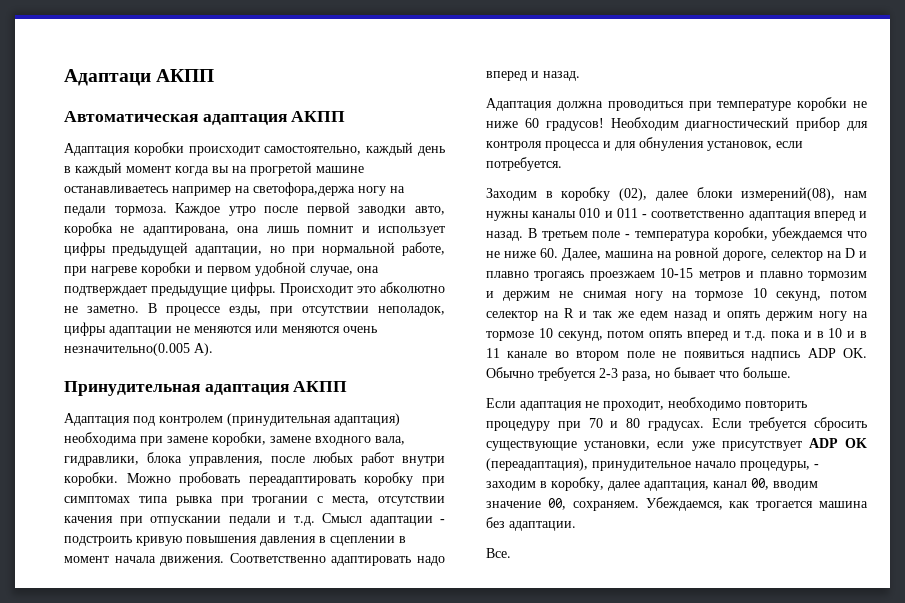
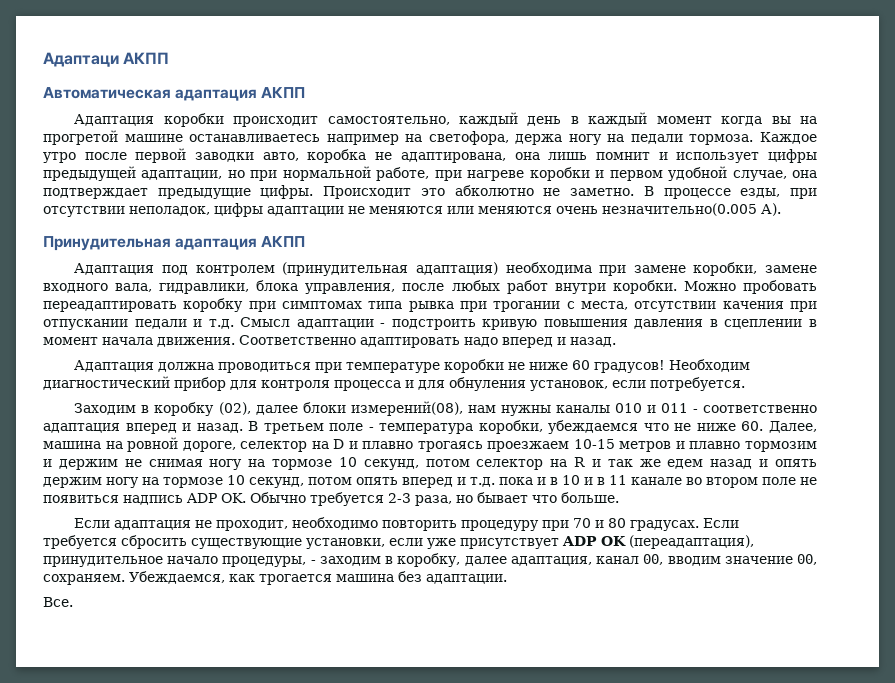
- Адаптация коробки происходит самостоятельно, каждый день в каждый момент когда вы на прогретой машине останавливаетесь например на светофора,держа ногу на педали тормоза.
+ Адаптация коробки происходит самостоятельно, каждый день в каждый момент когда вы на прогретой машине останавливаетесь например на светофора, держа ногу на педали тормоза.

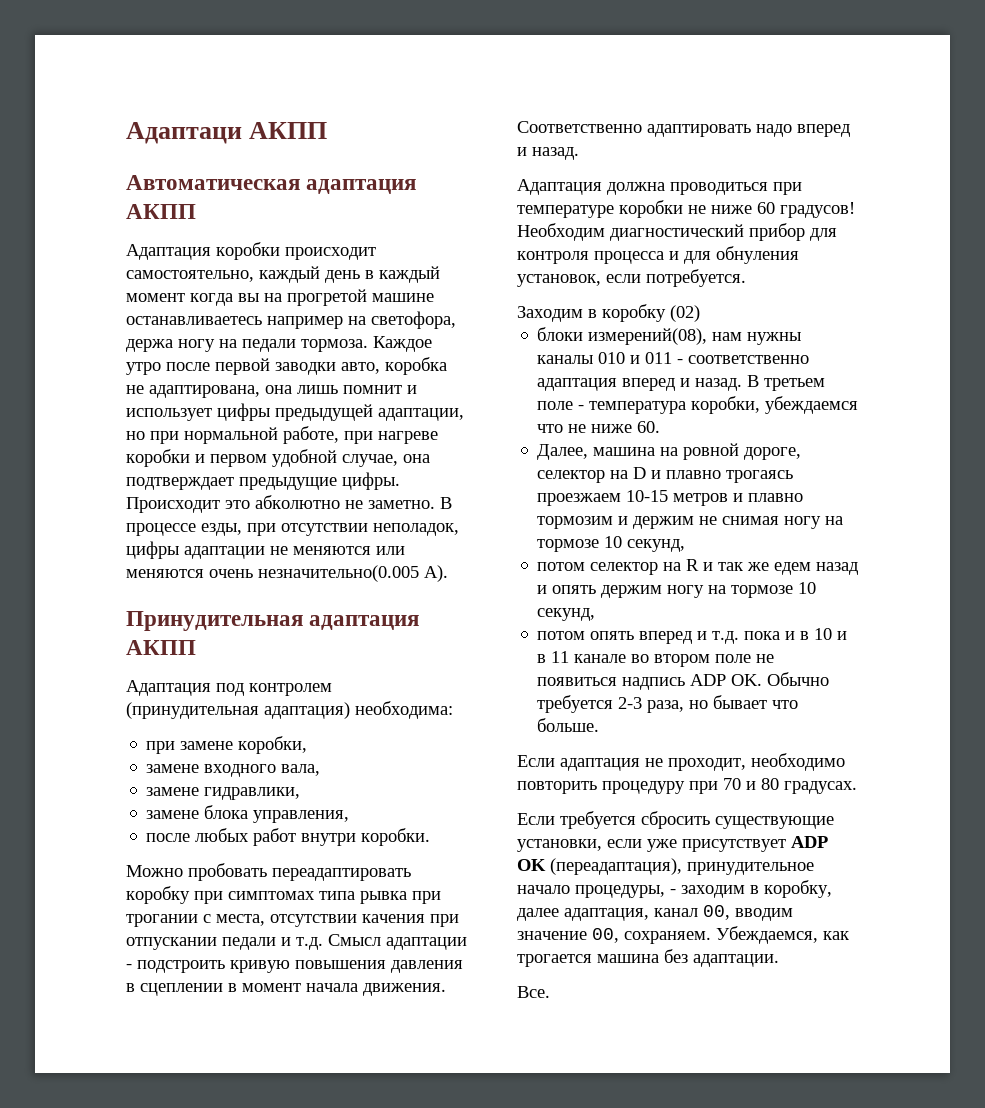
- Адаптация под контролем (принудительная адаптация) необходима при замене коробки, замене входного вала, гидравлики, блока управления, после любых работ внутри коробки. Можно пробовать переадаптировать коробку при симптомах типа рывка при трогании с места, отсутствии качения при отпускании педали и т.д. Смысл адаптации - подстроить кривую повышения давления в сцеплении в момент начала движения.
+ Адаптация под контролем (принудительная адаптация) необходима:
+ при замене коробки,
+ замене входного вала,
+ замене гидравлики,
+ замене блока управления,
+ после любых работ внутри коробки.
+ Можно пробовать переадаптировать коробку при симптомах типа рывка при трогании с места, отсутствии качения при отпускании педали и т.д. Смысл адаптации - подстроить кривую повышения давления в сцеплении в момент начала движения.
- Заходим в коробку (02), далее блоки измерений(08), нам нужны каналы 010 и 011 - соответственно адаптация вперед и назад.
+ Заходим в коробку (02)
+ блоки измерений(08), нам нужны каналы 010 и 011 - соответственно адаптация вперед и назад.
- В третьем поле - температура коробки, убеждаемся что не ниже 60. Далее, машина на ровной дороге, селектор на D и плавно трогаясь проезжаем 10-15 метров и плавно тормозим и держим не снимая ногу на тормозе 10 секунд, потом селектор на R и так же едем назад и опять держим ногу на тормозе 10 секунд, потом опять вперед и т.д. пока и в 10 и в 11 канале во втором поле не появиться надпись ADP OK. Обычно требуется 2-3 раза, но бывает что больше.
+ В третьем поле - температура коробки, убеждаемся что не ниже 60.
+ Далее, машина на ровной дороге, селектор на D и плавно трогаясь проезжаем 10-15 метров и плавно тормозим и держим не снимая ногу на тормозе 10 секунд,
+ потом селектор на R и так же едем назад и опять держим ногу на тормозе 10 секунд,
+ потом опять вперед и т.д. пока и в 10 и в 11 канале во втором поле не появиться надпись ADP OK. Обычно требуется 2-3 раза, но бывает что больше.
- Если адаптация не проходит, необходимо повторить процедуру при 70 и 80 градусах. Если требуется сбросить существующие установки, если уже присутствует ADP OK (переадаптация), принудительное начало процедуры, - заходим в коробку, далее адаптация, канал 00, вводим значение 00, сохраняем.
+ Если адаптация не проходит, необходимо повторить процедуру при 70 и 80 градусах.
+ Если требуется сбросить существующие установки, если уже присутствует ADP OK (переадаптация), принудительное начало процедуры, - заходим в коробку, далее адаптация, канал 00, вводим значение 00, сохраняем.

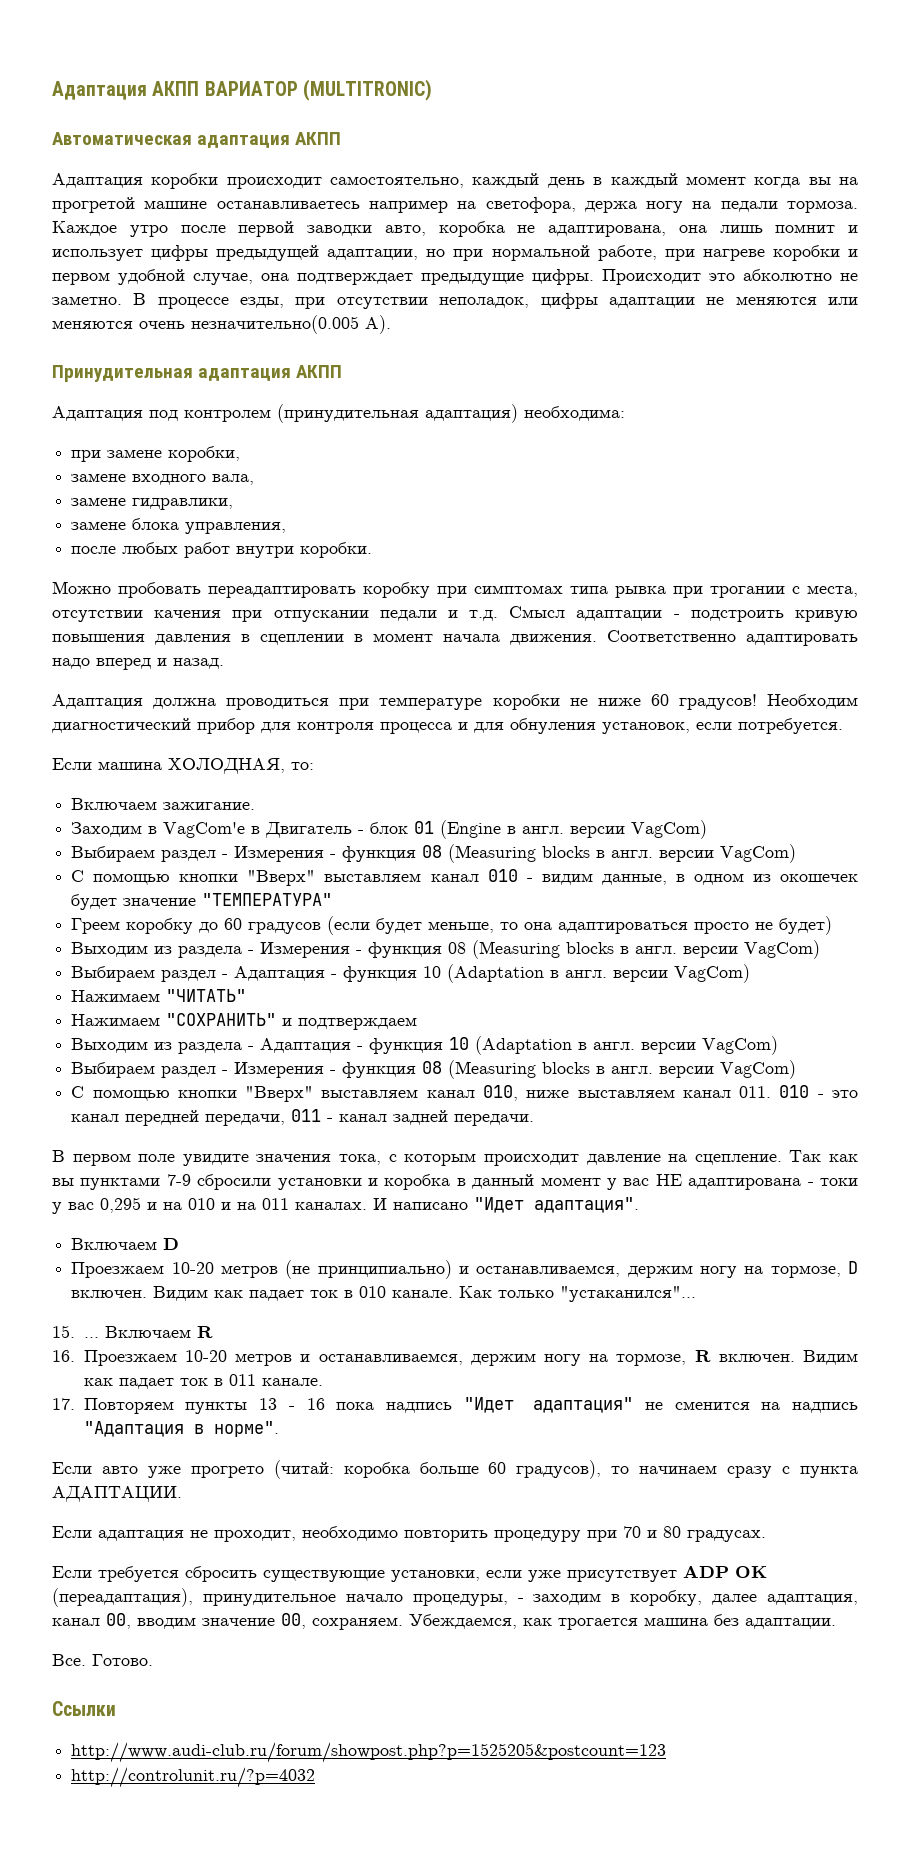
- Адаптаци АКПП
+ Адаптация АКПП ВАРИАТОР (MULTITRONIC)
- Заходим в коробку (02)
- блоки измерений(08), нам нужны каналы 010 и 011 - соответственно адаптация вперед и назад. В третьем поле - температура коробки, убеждаемся что не ниже 60.
- Далее, машина на ровной дороге, селектор на D и плавно трогаясь проезжаем 10-15 метров и плавно тормозим и держим не снимая ногу на тормозе 10 секунд,
- потом селектор на R и так же едем назад и опять держим ногу на тормозе 10 секунд,
- потом опять вперед и т.д. пока и в 10 и в 11 канале во втором поле не появиться надпись ADP OK. Обычно требуется 2-3 раза, но бывает что больше.
+ Если машина ХОЛОДНАЯ, то:
+ Включаем зажигание.
+ Заходим в VagCom'е в Двигатель - блок 01 (Engine в англ. версии VagCom)
+ Выбираем раздел - Измерения - функция 08 (Measuring blocks в англ. версии VagCom)
+ С помощью кнопки "Вверх" выставляем канал 010 - видим данные, в одном из окошечек будет значение "ТЕМПЕРАТУРА"
+ Греем коробку до 60 градусов (если будет меньше, то она адаптироваться просто не будет)
+ Выходим из раздела - Измерения - функция 08 (Measuring blocks в англ. версии VagCom)
+ Выбираем раздел - Адаптация - функция 10 (Adaptation в англ. версии VagCom)
+ Нажимаем "ЧИТАТЬ"
+ Нажимаем "СОХРАНИТЬ" и подтверждаем
+ Выходим из раздела - Адаптация - функция 10 (Adaptation в англ. версии VagCom)
+ Выбираем раздел - Измерения - функция 08 (Measuring blocks в англ. версии VagCom)
+ С помощью кнопки "Вверх" выставляем канал 010, ниже выставляем канал 011. 010 - это канал передней передачи, 011 - канал задней передачи.
+ В первом поле увидите значения тока, с которым происходит давление на сцепление. Так как вы пунктами 7-9 сбросили установки и коробка в данный момент у вас НЕ адаптирована - токи у вас 0,295 и на 010 и на 011 каналах. И написано "Идет адаптация".
+ Включаем D
+ Проезжаем 10-20 метров (не принципиально) и останавливаемся, держим ногу на тормозе, D включен. Видим как падает ток в 010 канале. Как только "устаканился"...
+ 15. ... Включаем R
+ 16. Проезжаем 10-20 метров и останавливаемся, держим ногу на тормозе, R включен. Видим как падает ток в 011 канале.
+ 17. Повторяем пункты 13 - 16 пока надпись "Идет адаптация" не сменится на надпись "Адаптация в норме".
+ Если авто уже прогрето (читай: коробка больше 60 градусов), то начинаем сразу с пункта АДАПТАЦИИ.
- Все.
+ Все. Готово.
+ Ссылки
+ http://www.audi-club.ru/forum/showpost.php?p=1525205&postcount=123
+ http://controlunit.ru/?p=4032

